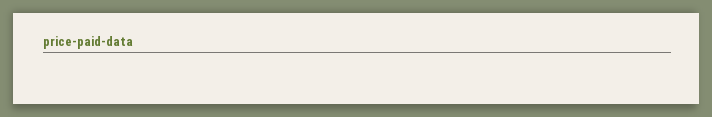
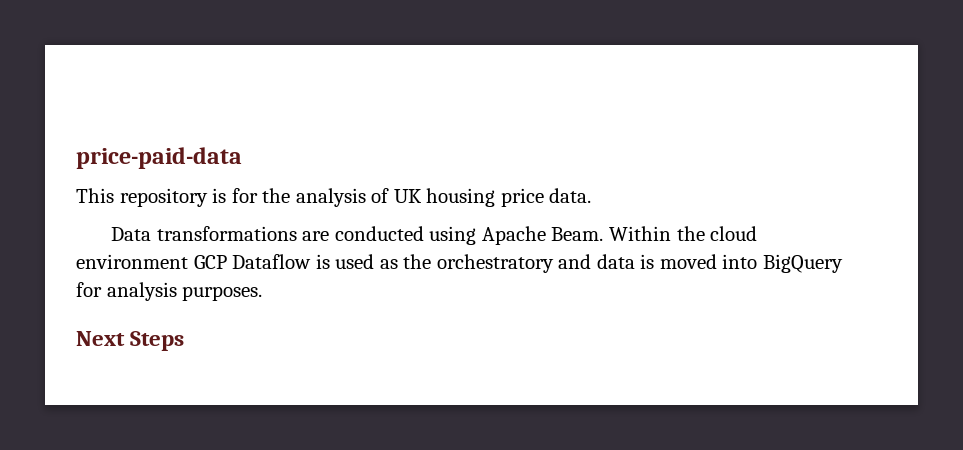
+ This repository is for the analysis of UK housing price data.
+ Data transformations are conducted using Apache Beam. Within the cloud environment GCP Dataflow is used as the orchestratory and data is moved into BigQuery for analysis purposes.
+ Next Steps

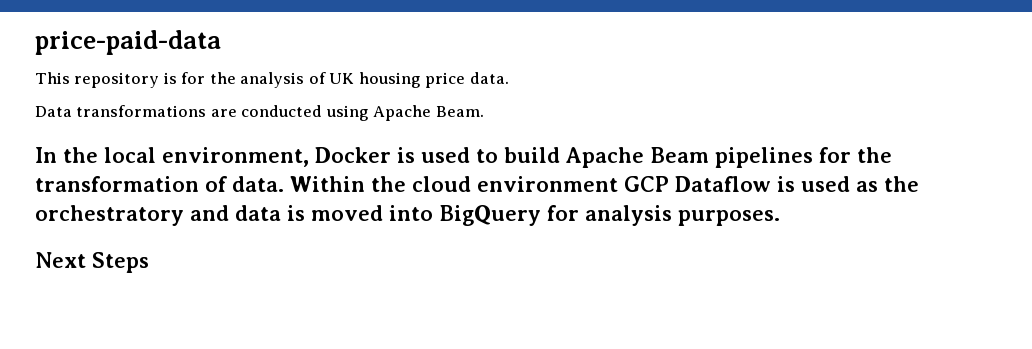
- Data transformations are conducted using Apache Beam. Within the cloud environment GCP Dataflow is used as the orchestratory and data is moved into BigQuery for analysis purposes.
+ Data transformations are conducted using Apache Beam.
+ In the local environment, Docker is used to build Apache Beam pipelines for the transformation of data. Within the cloud environment GCP Dataflow is used as the orchestratory and data is moved into BigQuery for analysis purposes.

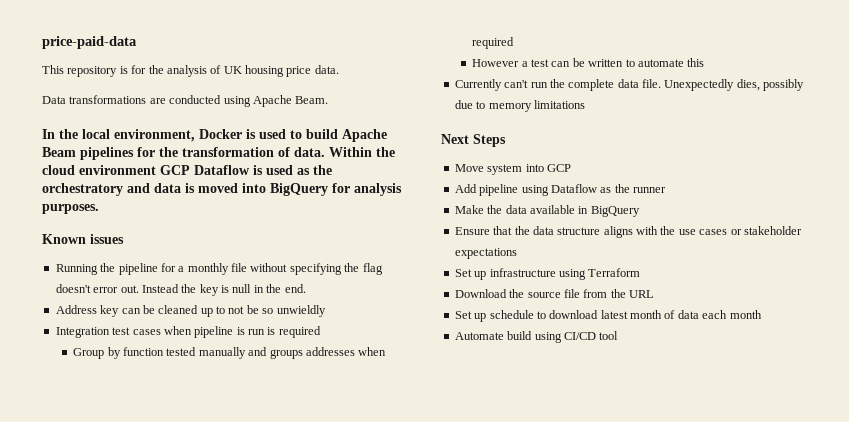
+ Known issues
+ Running the pipeline for a monthly file without specifying the flag doesn't error out. Instead the key is null in the end.
+ Address key can be cleaned up to not be so unwieldly
+ Integration test cases when pipeline is run is required
+ Group by function tested manually and groups addresses when required
+ However a test can be written to automate this
+ Currently can't run the complete data file. Unexpectedly dies, possibly due to memory limitations
  Next Steps
+ Move system into GCP
+ Add pipeline using Dataflow as the runner
+ Make the data available in BigQuery
+ Ensure that the data structure aligns with the use cases or stakeholder expectations
+ Set up infrastructure using Terraform
+ Download the source file from the URL
+ Set up schedule to download latest month of data each month
+ Automate build using CI/CD tool

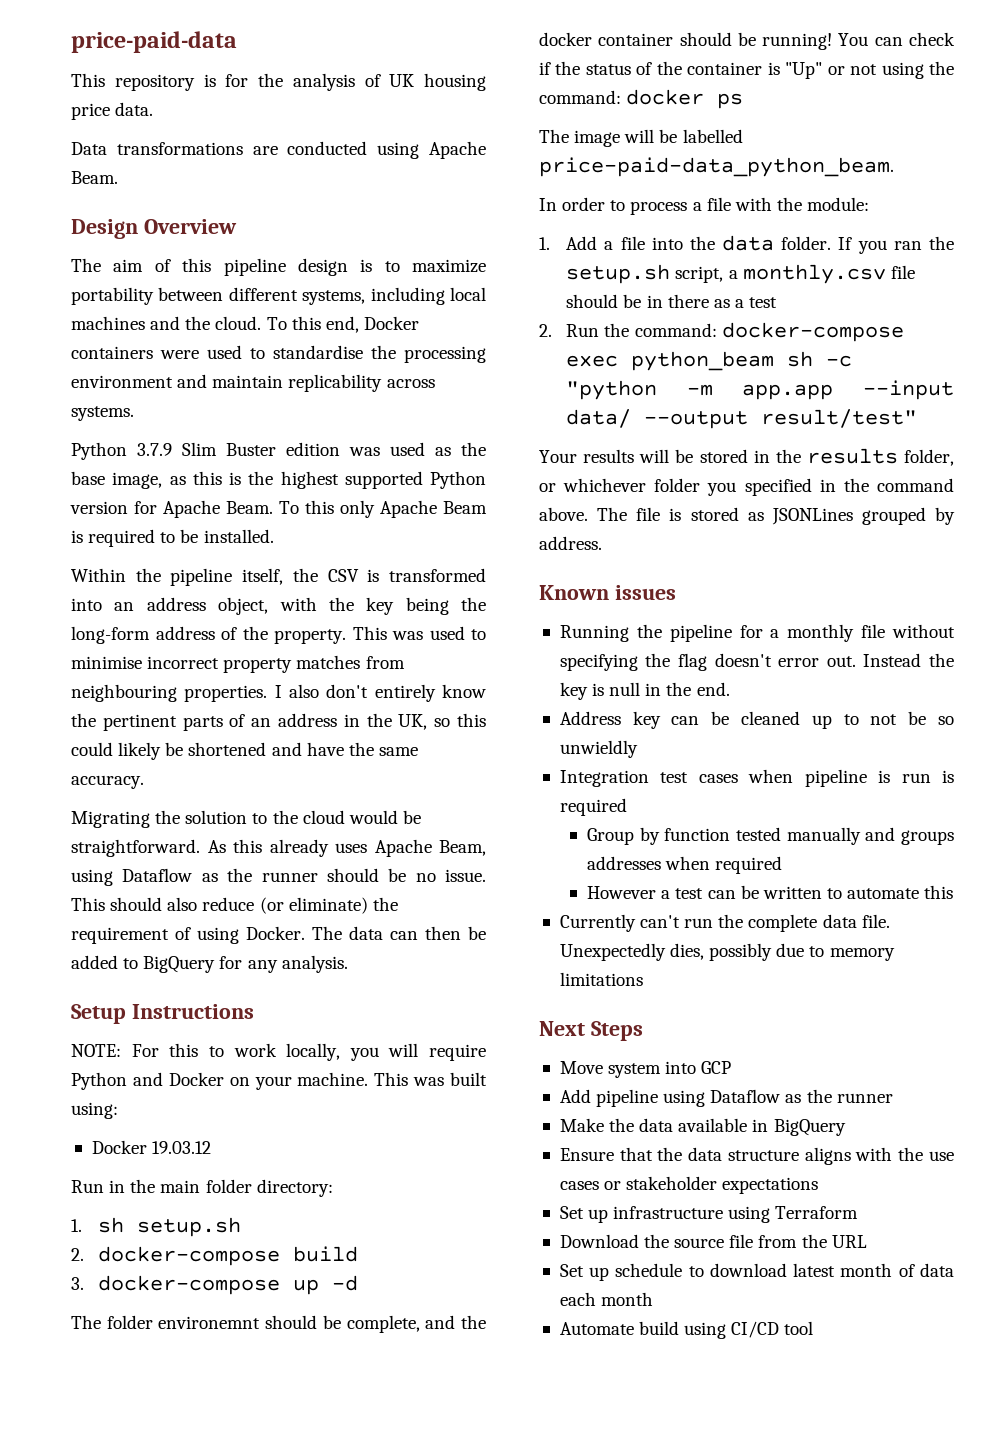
- In the local environment, Docker is used to build Apache Beam pipelines for the transformation of data. Within the cloud environment GCP Dataflow is used as the orchestratory and data is moved into BigQuery for analysis purposes.
+ Design Overview
+ The aim of this pipeline design is to maximize portability between different systems, including local machines and the cloud. To this end, Docker containers were used to standardise the processing environment and maintain replicability across systems.
+ Python 3.7.9 Slim Buster edition was used as the base image, as this is the highest supported Python version for Apache Beam. To this only Apache Beam is required to be installed.
+ Within the pipeline itself, the CSV is transformed into an address object, with the key being the long-form address of the property. This was used to minimise incorrect property matches from neighbouring properties. I also don't entirely know the pertinent parts of an address in the UK, so this could likely be shortened and have the same accuracy.
+ Migrating the solution to the cloud would be straightforward. As this already uses Apache Beam, using Dataflow as the runner should be no issue. This should also reduce (or eliminate) the requirement of using Docker. The data can then be added to BigQuery for any analysis.
+ Setup Instructions
+ NOTE: For this to work locally, you will require Python and Docker on your machine. This was built using:
+ Docker 19.03.12
+ Run in the main folder directory:
+ 1. sh setup.sh
+ 2. docker-compose build
+ 3. docker-compose up -d
+ The folder environemnt should be complete, and the docker container should be running! You can check if the status of the container is "Up" or not using the command: docker ps
+ The image will be labelled price-paid-data_python_beam.
+ In order to process a file with the module:
+ 1. Add a file into the data folder. If you ran the setup.sh script, a monthly.csv file should be in there as a test
+ 2. Run the command: docker-compose exec python_beam sh -c "python -m app.app --input data/ --output result/test"
+ Your results will be stored in the results folder, or whichever folder you specified in the command above. The file is stored as JSONLines grouped by address.

